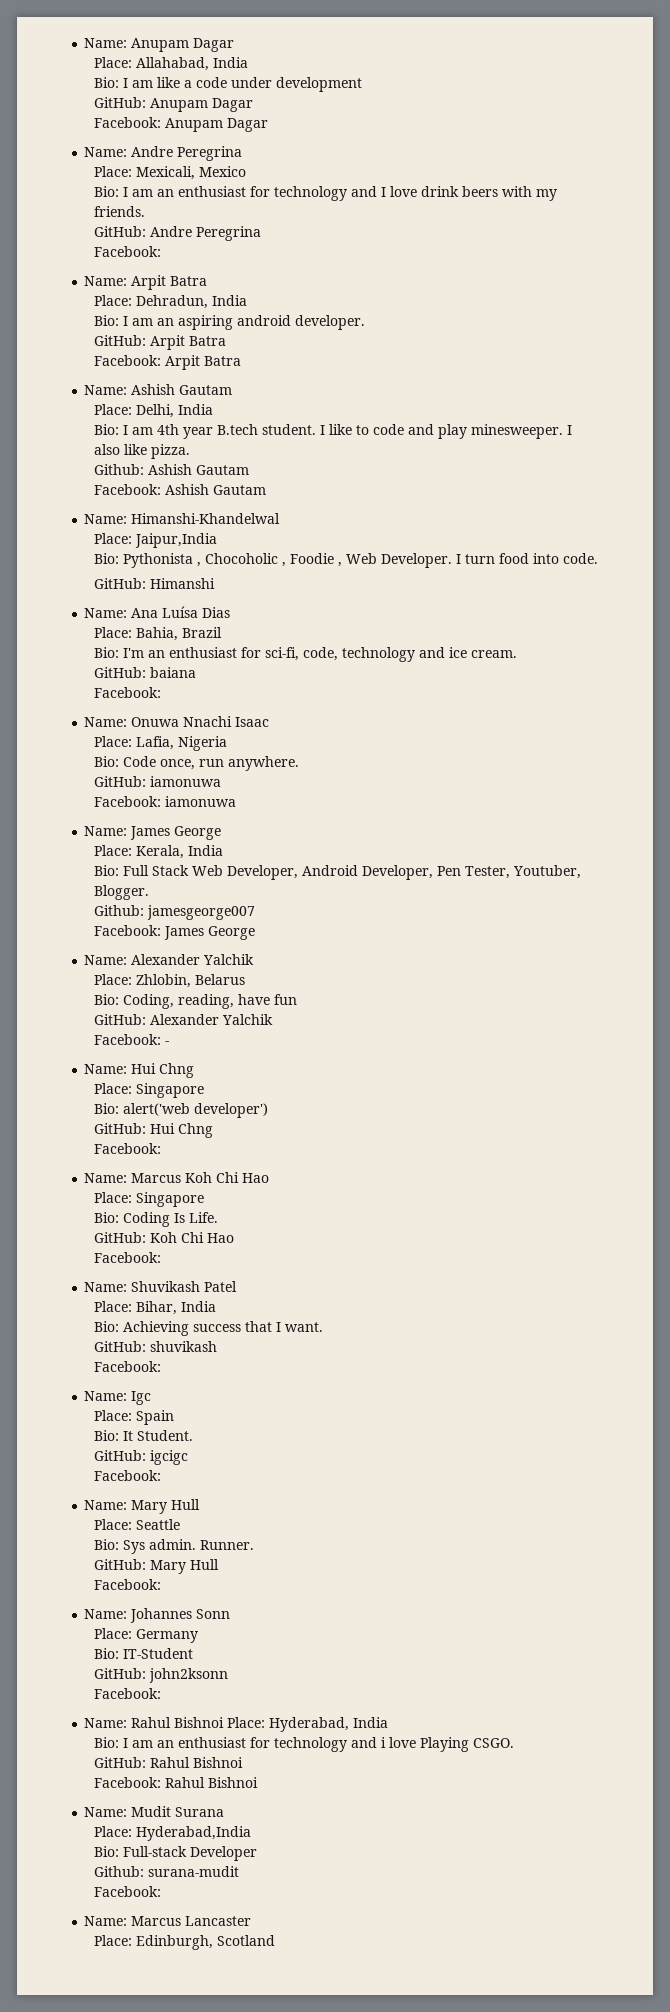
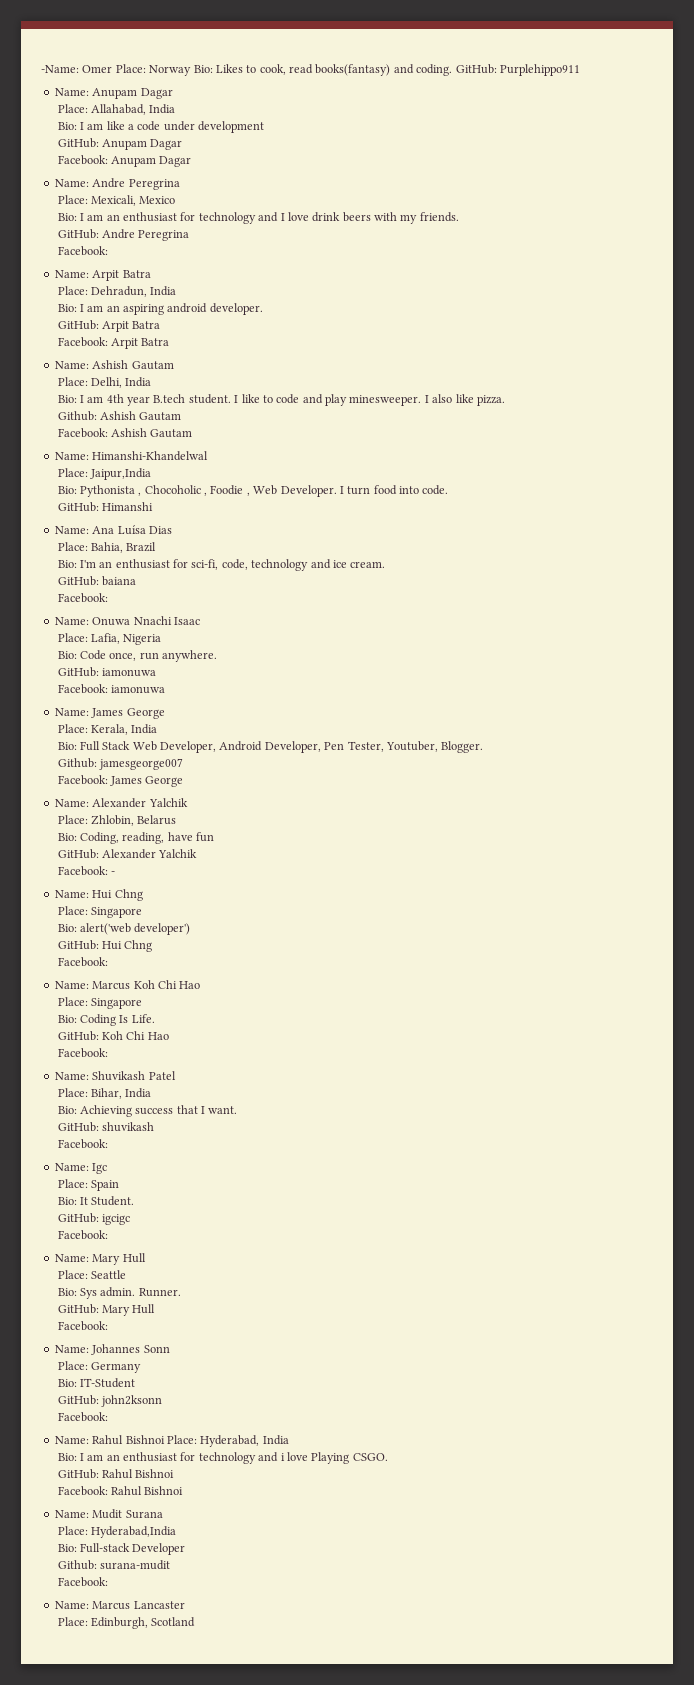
+ -Name: Omer Place: Norway Bio: Likes to cook, read books(fantasy) and coding. GitHub: Purplehippo911

